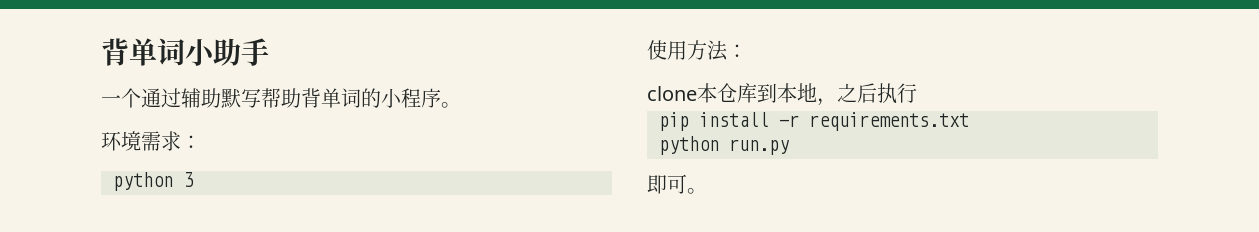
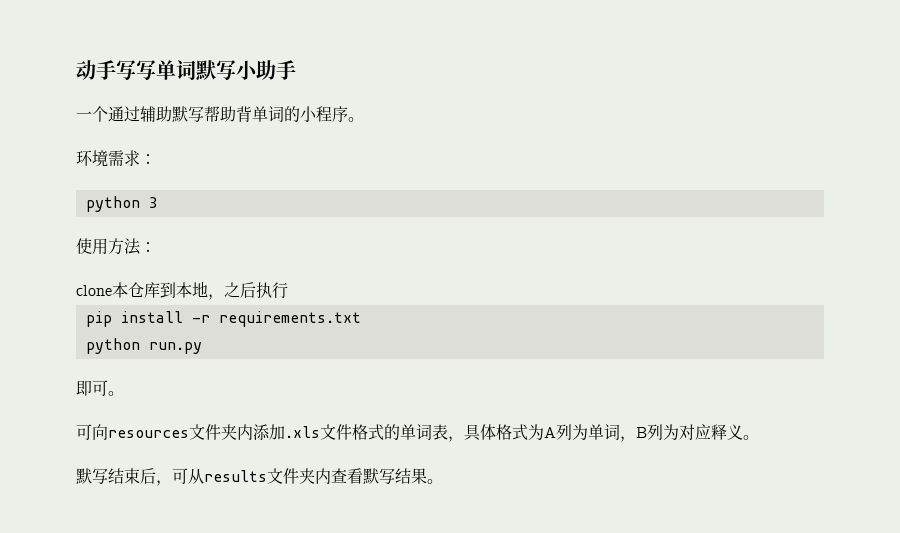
- 背单词小助手
+ 动手写写单词默写小助手
+ 可向resources文件夹内添加.xls文件格式的单词表，具体格式为A列为单词，B列为对应释义。
+ 默写结束后，可从results文件夹内查看默写结果。

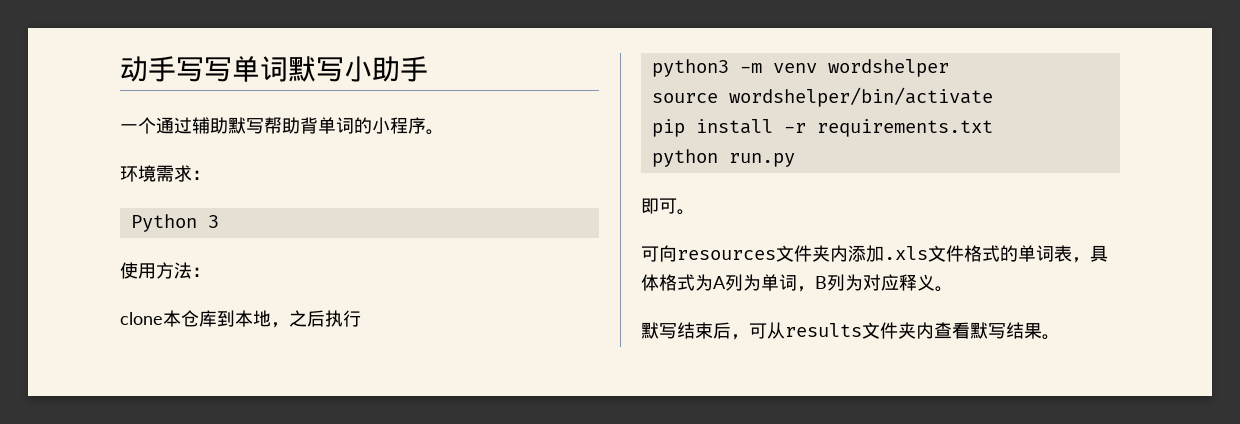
- python 3
+ Python 3
+ python3 -m venv wordshelper
+ source wordshelper/bin/activate

